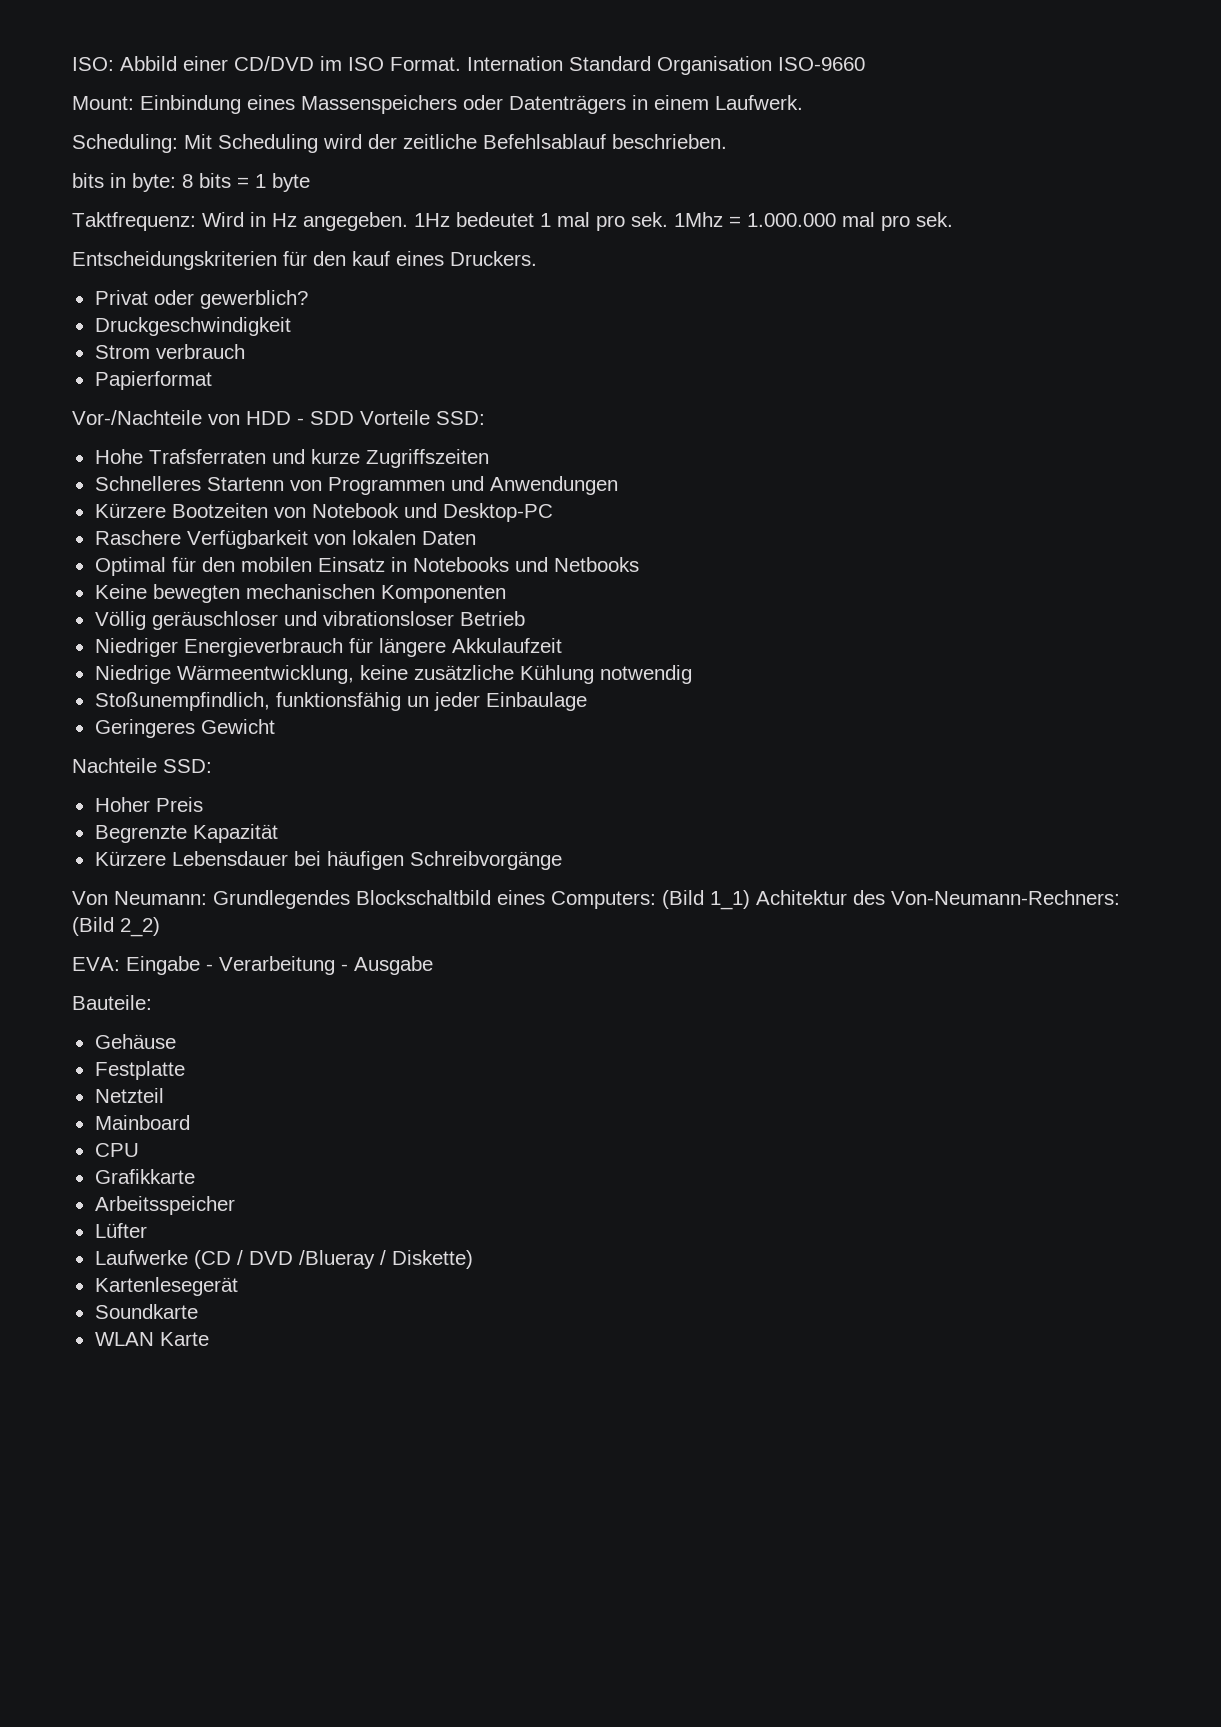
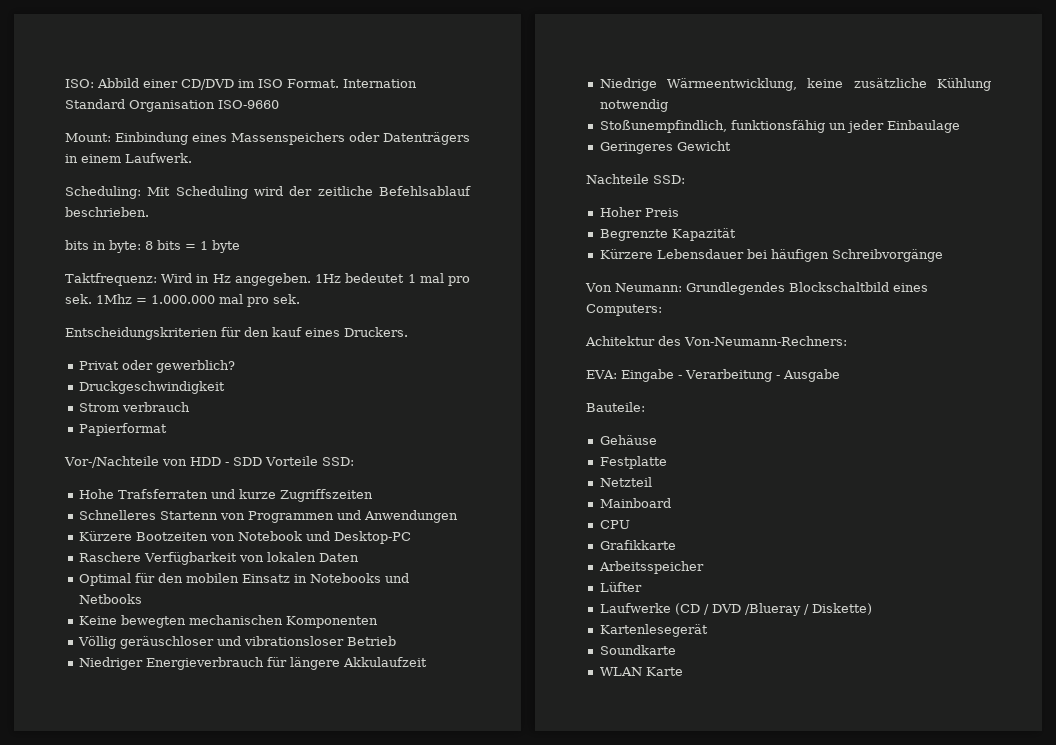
- Von Neumann: Grundlegendes Blockschaltbild eines Computers: (Bild 1_1) Achitektur des Von-Neumann-Rechners: (Bild 2_2)
+ Von Neumann: Grundlegendes Blockschaltbild eines Computers:
+ Achitektur des Von-Neumann-Rechners:

